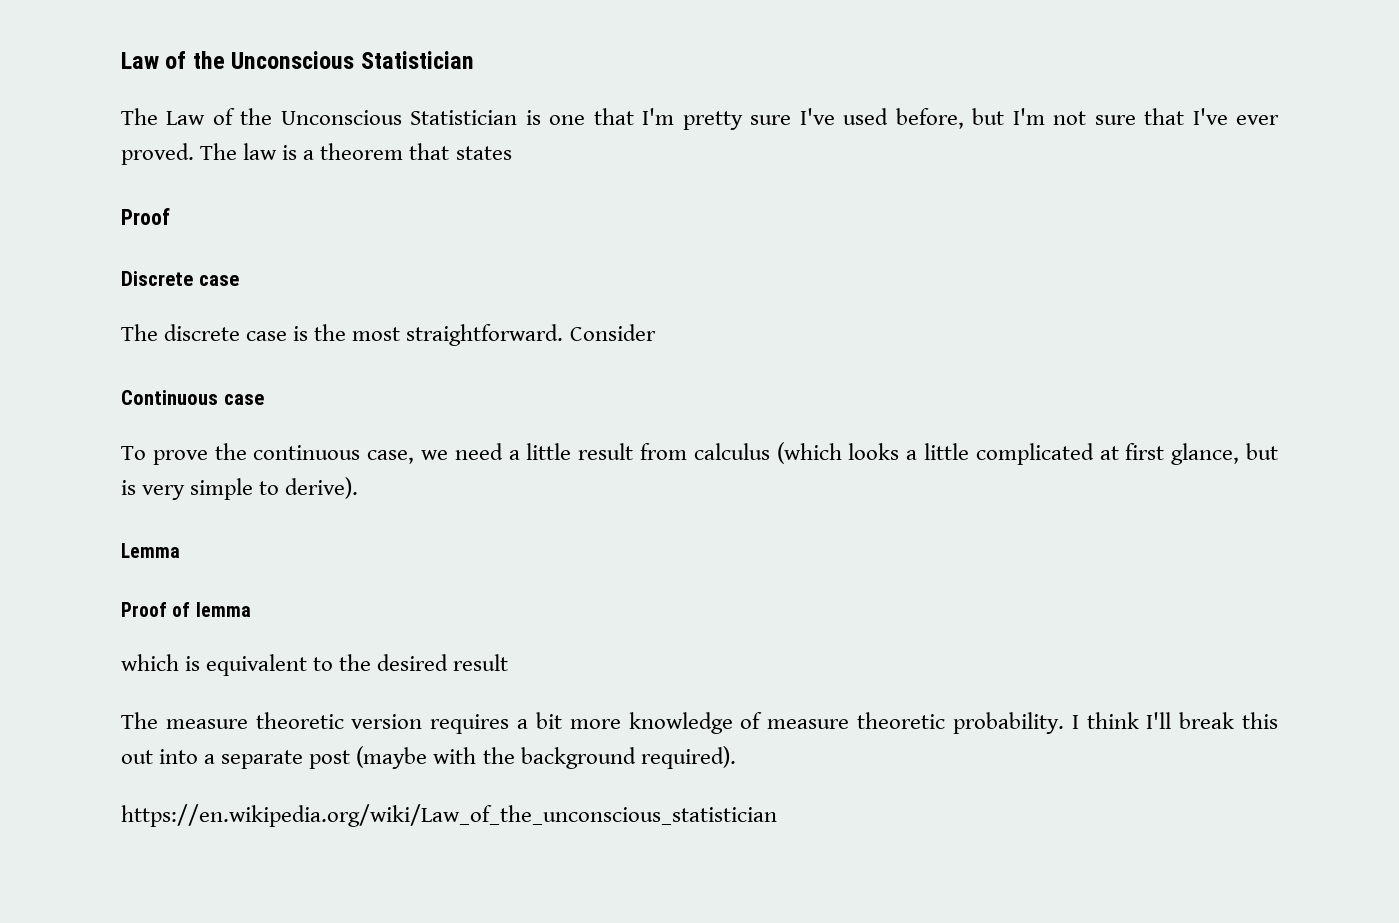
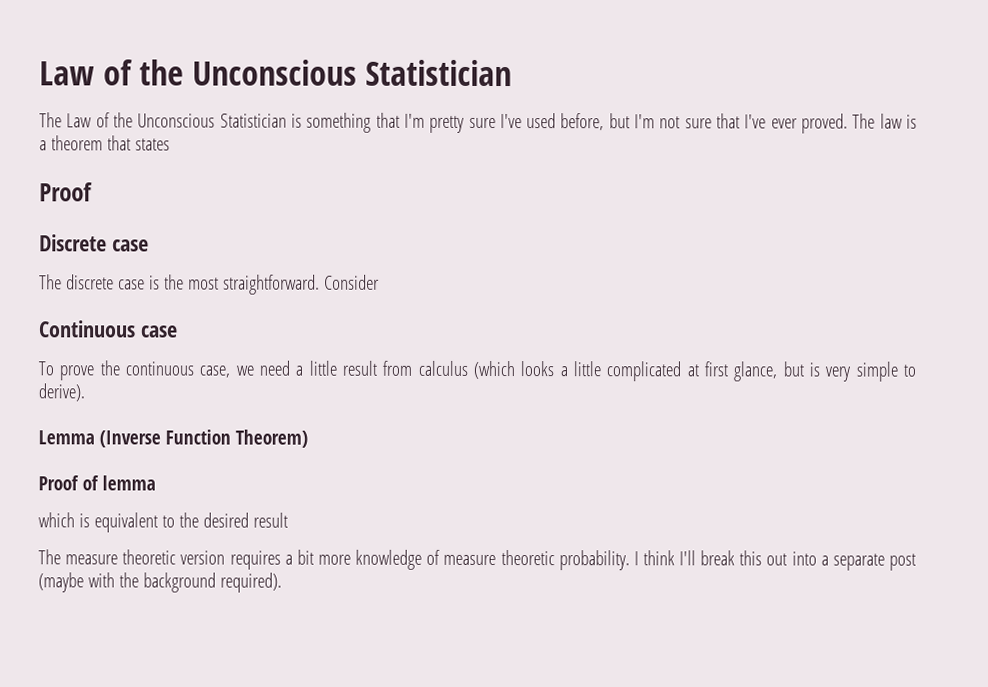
- The Law of the Unconscious Statistician is one that I'm pretty sure I've used before, but I'm not sure that I've ever proved.
+ The Law of the Unconscious Statistician is something that I'm pretty sure I've used before, but I'm not sure that I've ever proved.
- Lemma
+ Lemma (Inverse Function Theorem)
- https://en.wikipedia.org/wiki/Law_of_the_unconscious_statistician

